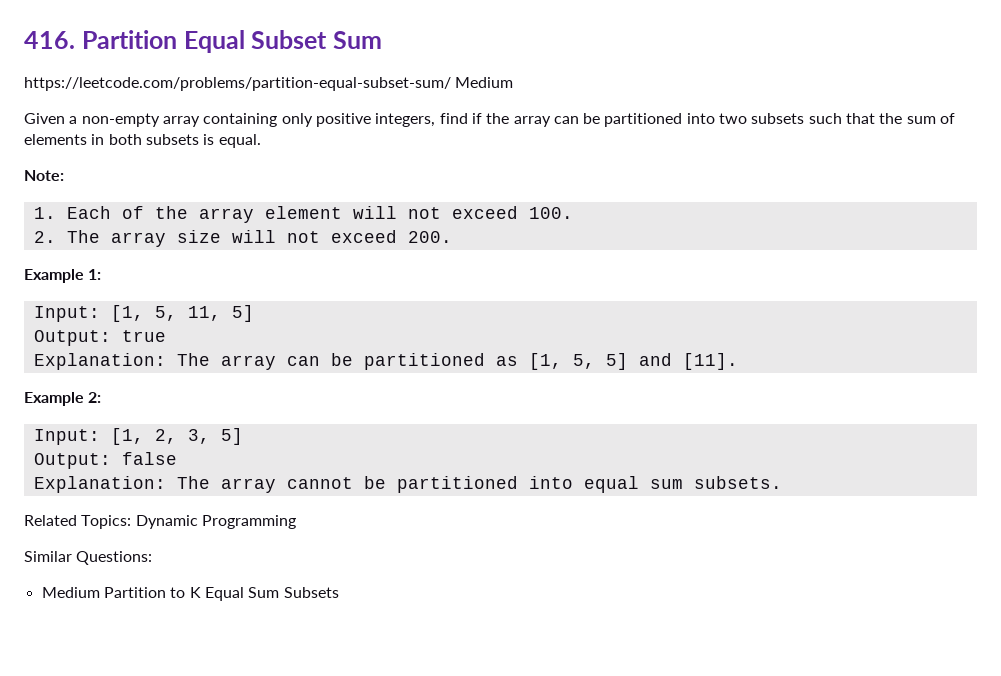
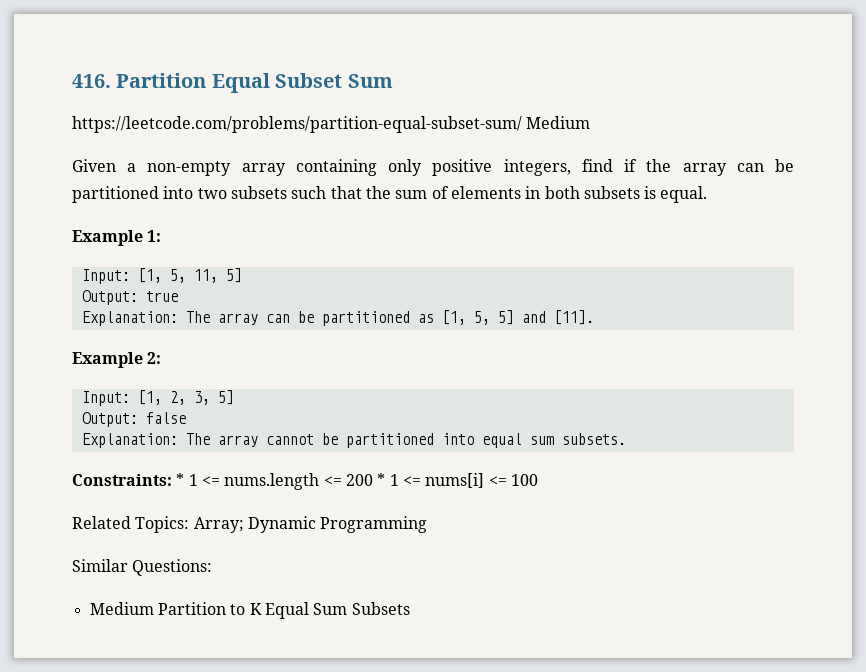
- Note:
- 1. Each of the array element will not exceed 100.
- 2. The array size will not exceed 200.
+ Constraints: * 1 <= nums.length <= 200 * 1 <= nums[i] <= 100
- Related Topics: Dynamic Programming
+ Related Topics: Array; Dynamic Programming

